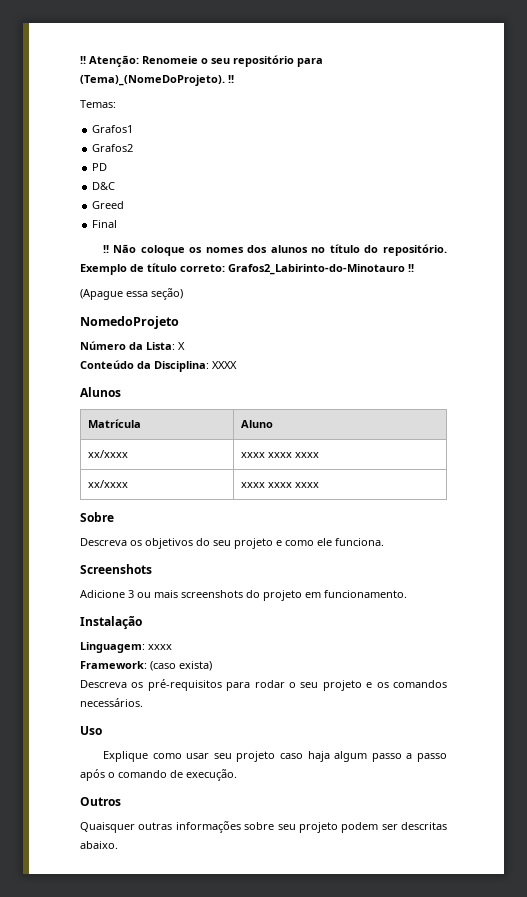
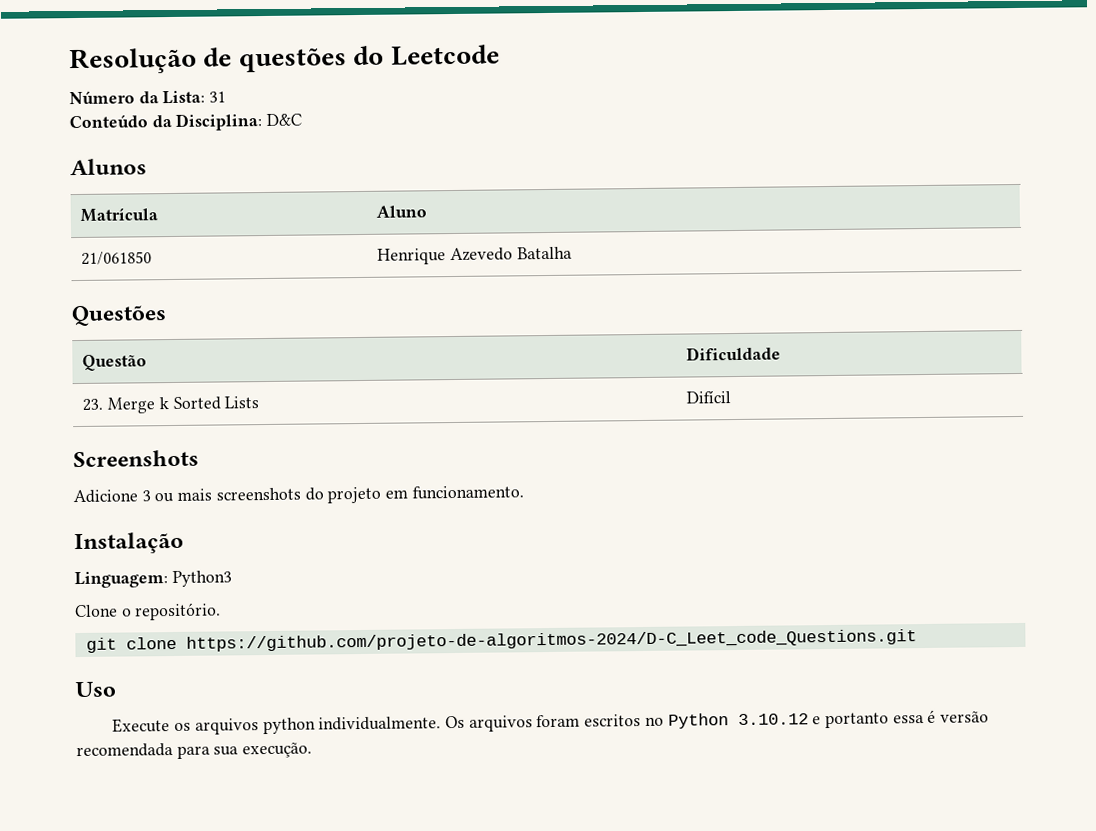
- !! Atenção: Renomeie o seu repositório para (Tema)_(NomeDoProjeto). !!
- Temas:
- Grafos1
- Grafos2
- PD
- D&C
- Greed
- Final
- !! Não coloque os nomes dos alunos no título do repositório. Exemplo de título correto: Grafos2_Labirinto-do-Minotauro !!
- (Apague essa seção)
- NomedoProjeto
+ Resolução de questões do Leetcode
- Número da Lista: X
+ Número da Lista: 31
- Conteúdo da Disciplina: XXXX
+ Conteúdo da Disciplina: D&C
  Matrícula | Aluno
- xx/xxxx | xxxx xxxx xxxx
- xx/xxxx | xxxx xxxx xxxx
- Sobre
- Descreva os objetivos do seu projeto e como ele funciona.
+ 21/061850 | Henrique Azevedo Batalha
+ Questões
+ Questão | Dificuldade
+ 23. Merge k Sorted Lists | Difícil
- Linguagem: xxxx
- Framework: (caso exista)
- Descreva os pré-requisitos para rodar o seu projeto e os comandos necessários.
+ Linguagem: Python3
+ Clone o repositório.
+ git clone https://github.com/projeto-de-algoritmos-2024/D-C_Leet_code_Questions.git
  Uso
- Explique como usar seu projeto caso haja algum passo a passo após o comando de execução.
- Outros
- Quaisquer outras informações sobre seu projeto podem ser descritas abaixo.
+ Execute os arquivos python individualmente. Os arquivos foram escritos no Python 3.10.12 e portanto essa é versão recomendada para sua execução.

